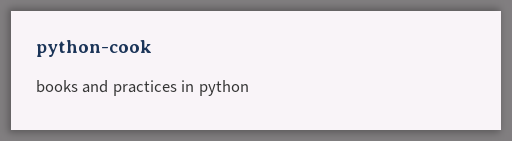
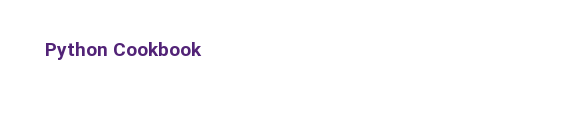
- python-cook
- books and practices in python
+ Python Cookbook

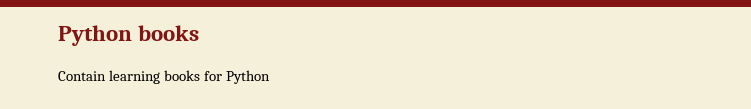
- Python Cookbook
+ Python books
+ Contain learning books for Python

